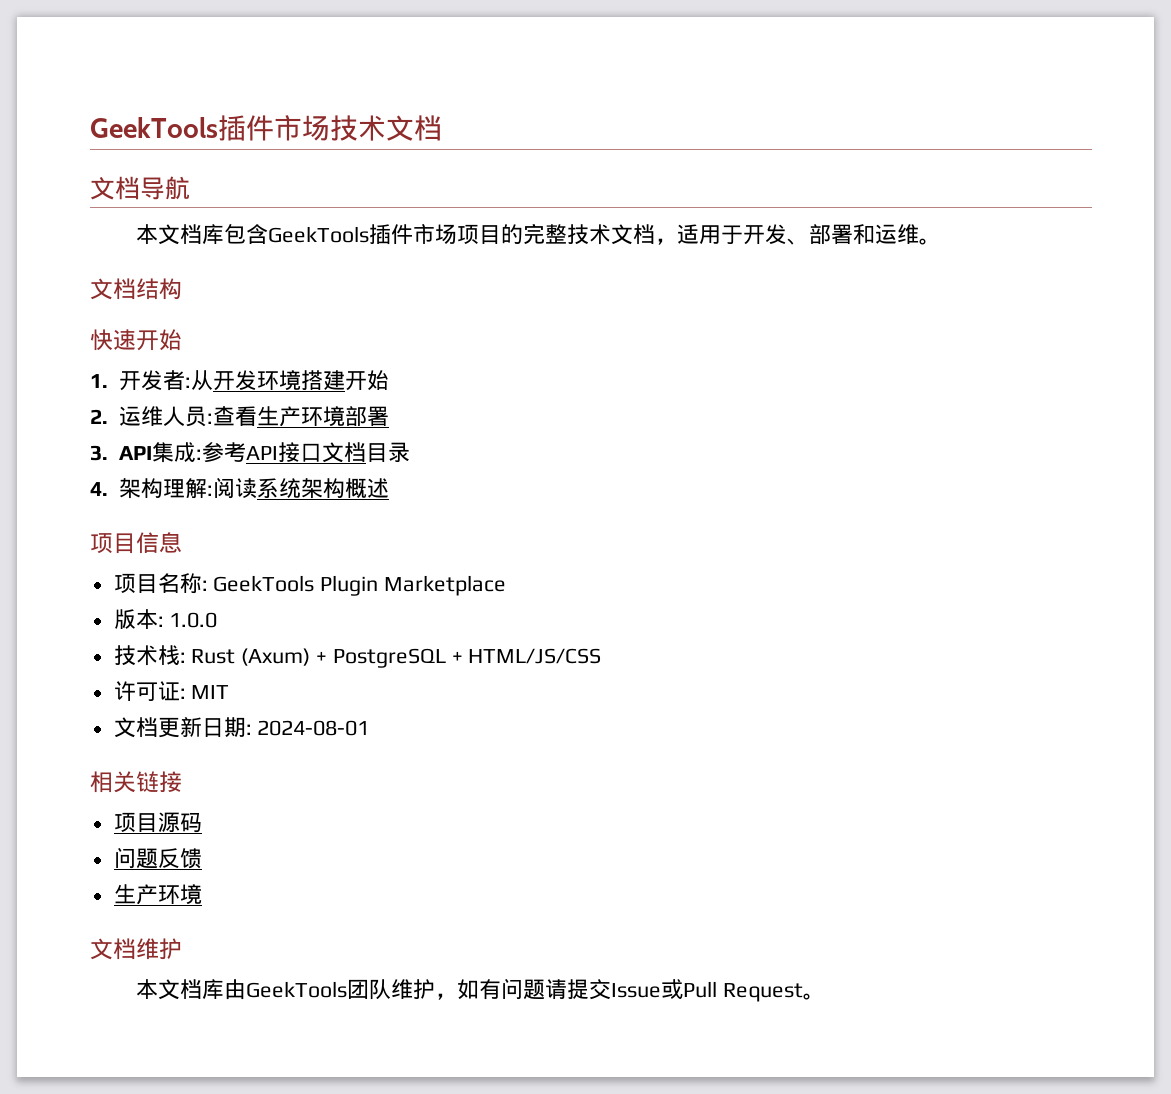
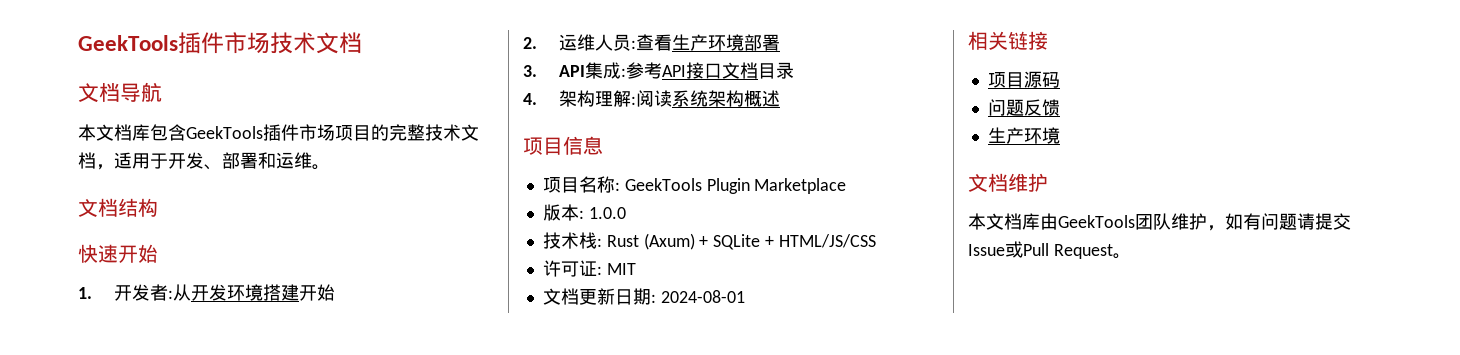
- 技术栈: Rust (Axum) + PostgreSQL + HTML/JS/CSS
+ 技术栈: Rust (Axum) + SQLite + HTML/JS/CSS

